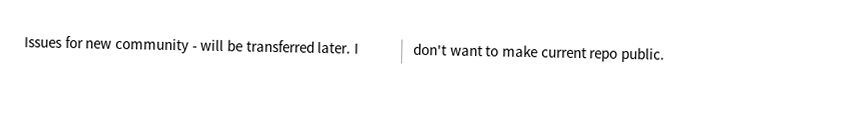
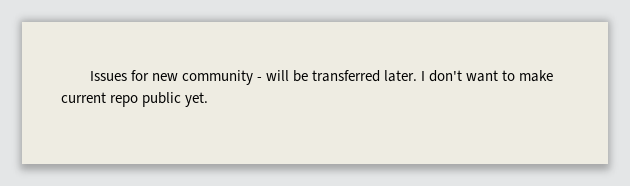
- I don't want to make current repo public.
+ I don't want to make current repo public yet.

